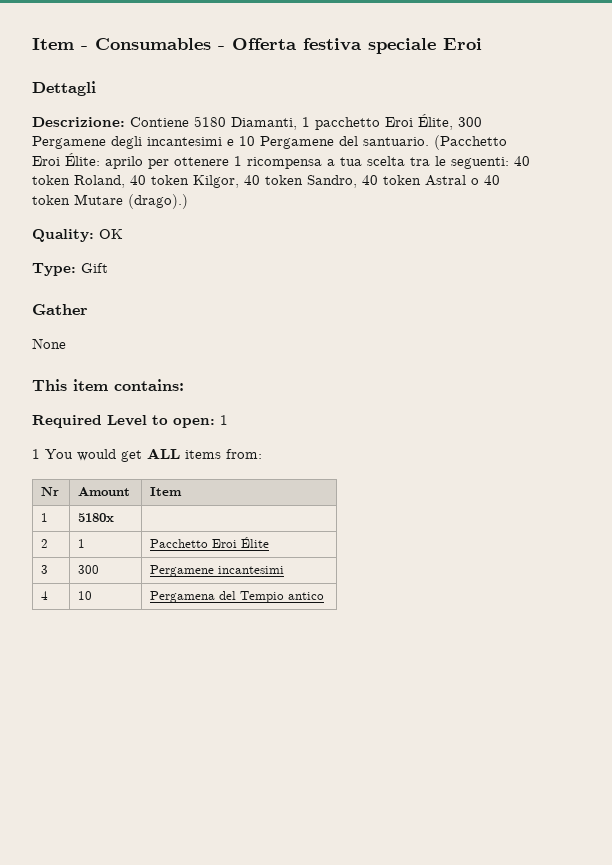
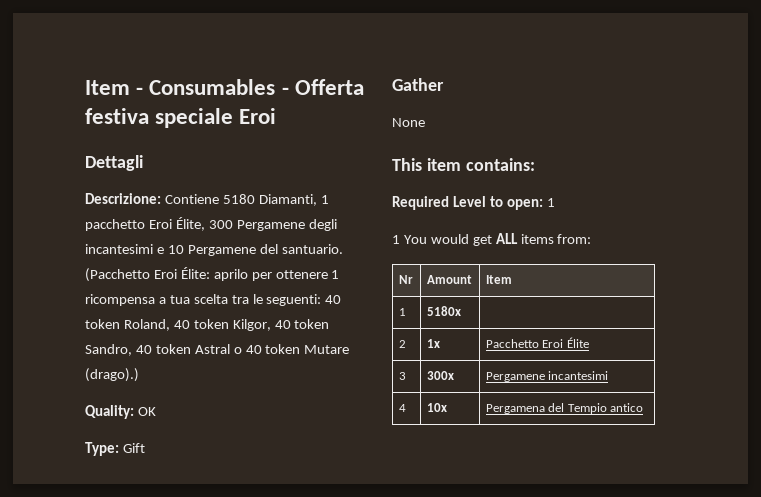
- 2 | 1 | Pacchetto Eroi Élite
+ 2 | 1x | Pacchetto Eroi Élite
- 3 | 300 | Pergamene incantesimi
+ 3 | 300x | Pergamene incantesimi
- 4 | 10 | Pergamena del Tempio antico
+ 4 | 10x | Pergamena del Tempio antico

